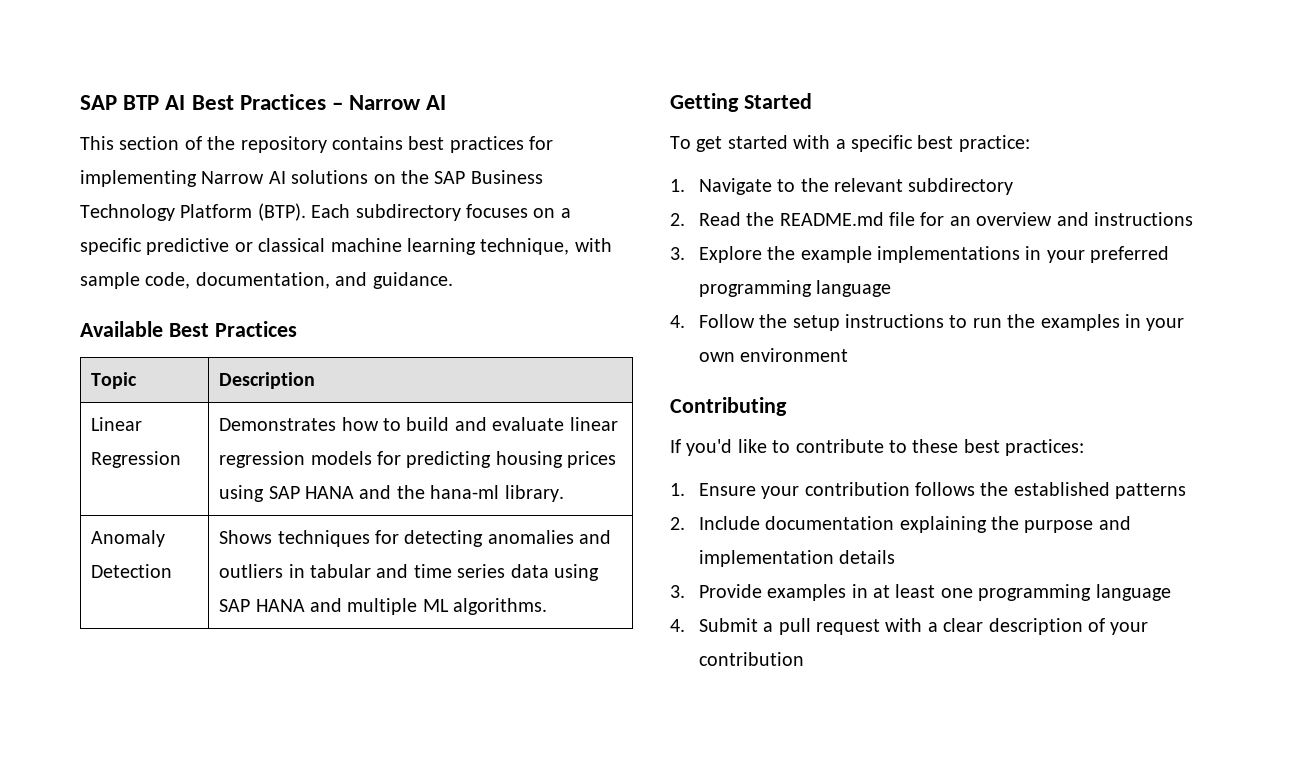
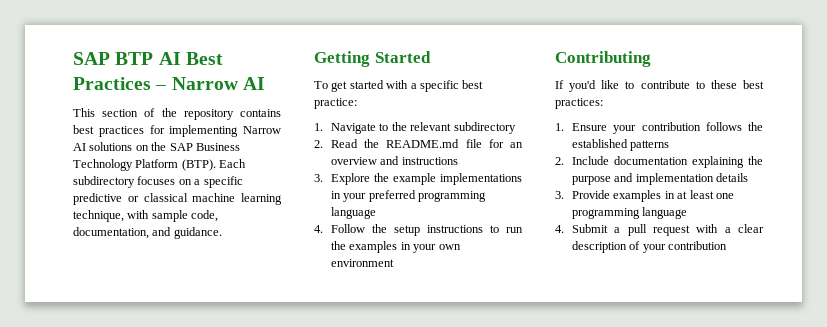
- Available Best Practices
- Topic | Description
- Linear Regression | Demonstrates how to build and evaluate linear regression models for predicting housing prices using SAP HANA and the hana-ml library.
- Anomaly Detection | Shows techniques for detecting anomalies and outliers in tabular and time series data using SAP HANA and multiple ML algorithms.

